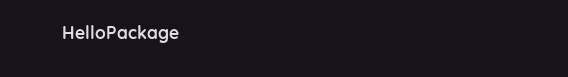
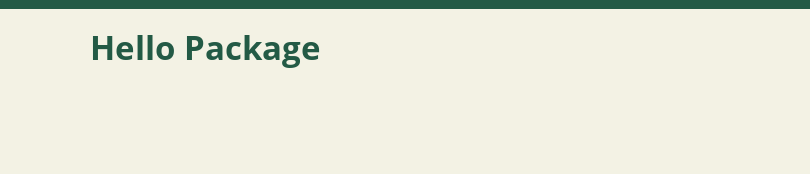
- HelloPackage
+ Hello Package

